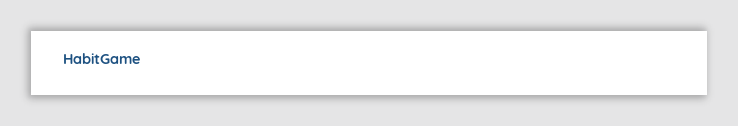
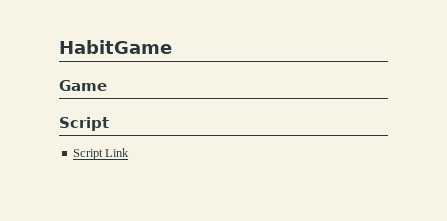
+ Game
+ Script
+ Script Link

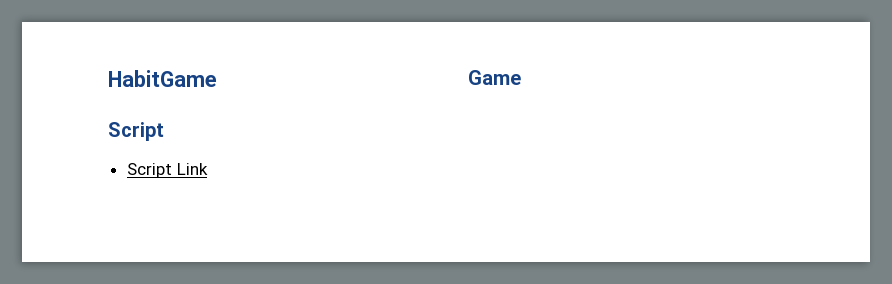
- Game
+ Game

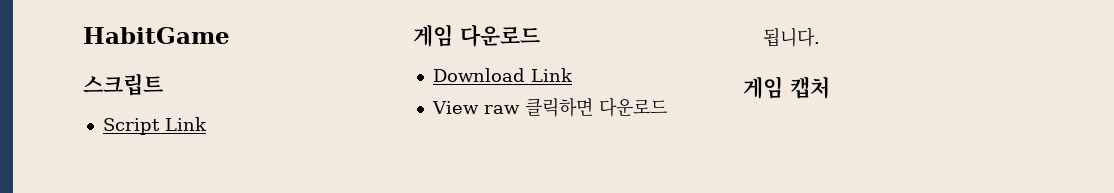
  HabitGame
- Script
+ 스크립트
- Game
+ 게임 다운로드
+ Download Link
+ View raw 클릭하면 다운로드 됩니다.
+ 게임 캡처

